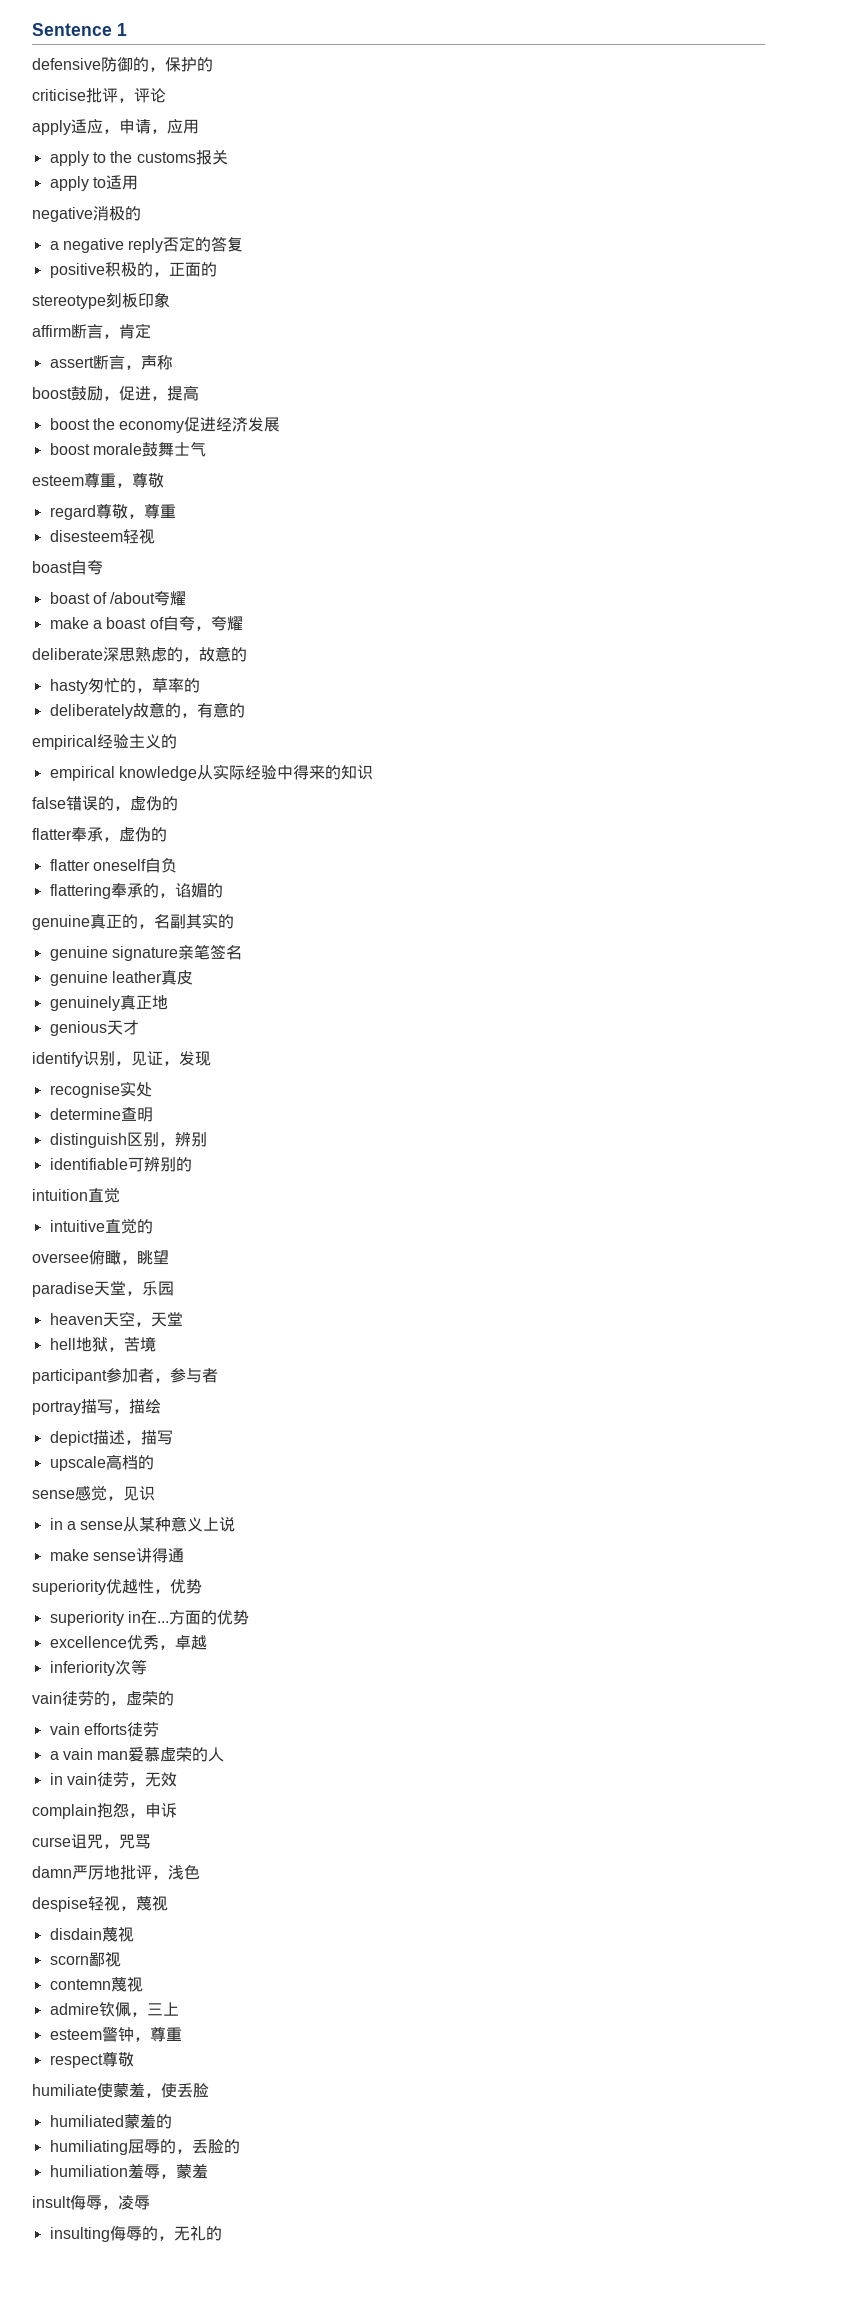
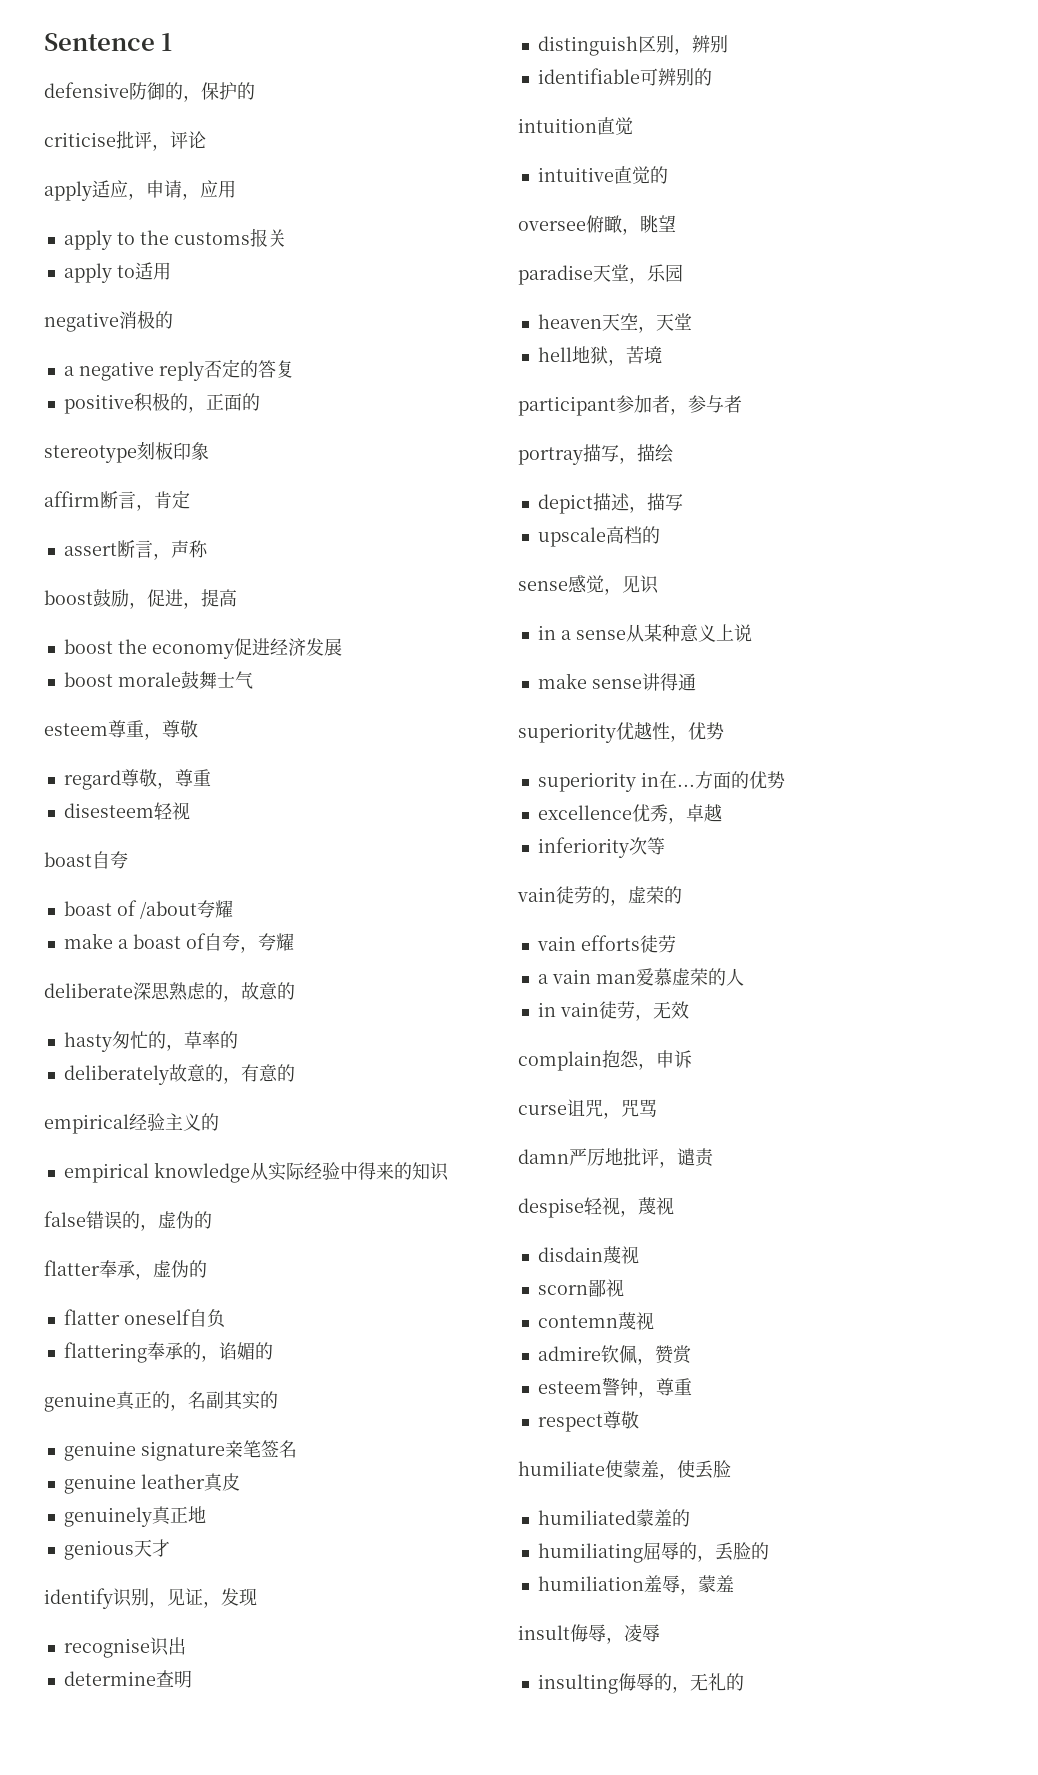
- recognise实处
+ recognise识出
- damn严厉地批评，浅色
+ damn严厉地批评，谴责
- admire钦佩，三上
+ admire钦佩，赞赏

